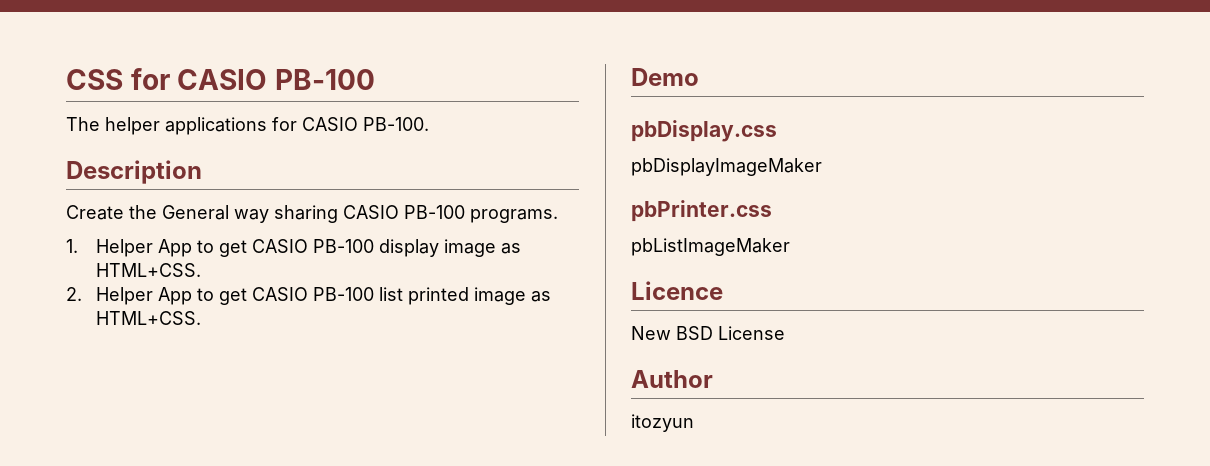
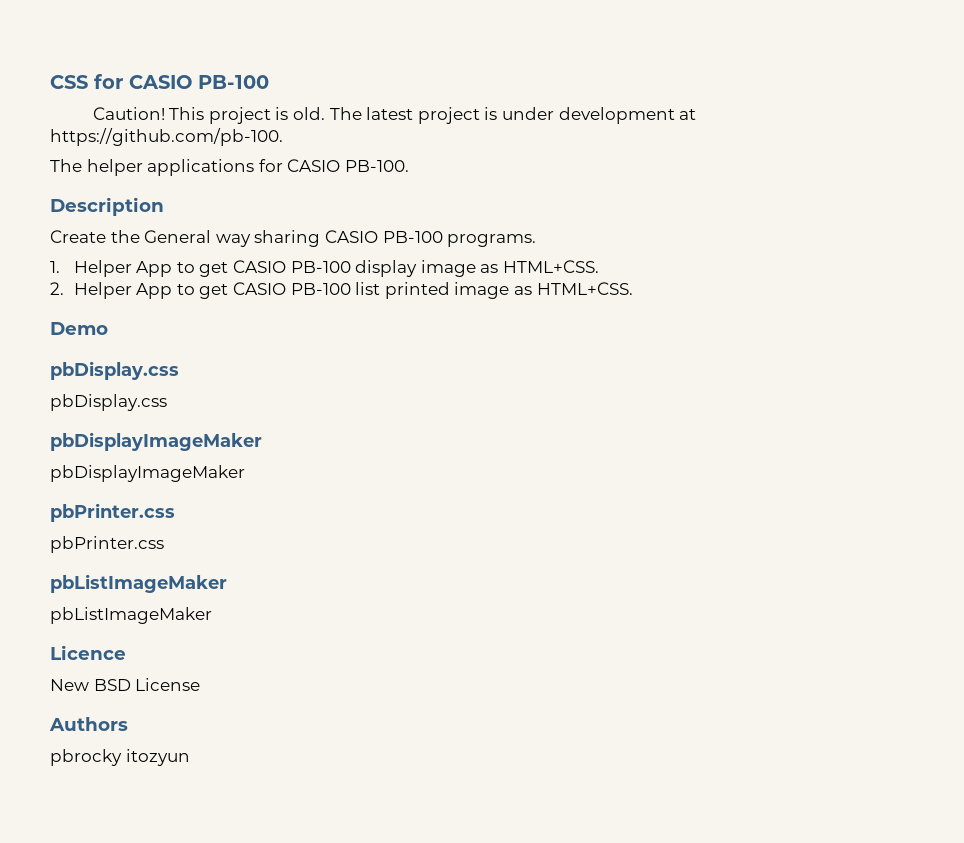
+ Caution! This project is old. The latest project is under development at https://github.com/pb-100.
  Demo
  pbDisplay.css
+ pbDisplay.css
+ pbDisplayImageMaker
  pbDisplayImageMaker
  pbPrinter.css
+ pbPrinter.css
+ pbListImageMaker
- Author
- itozyun
+ Authors
+ pbrocky itozyun

